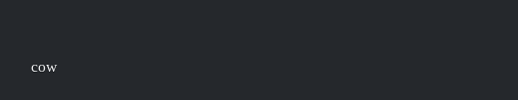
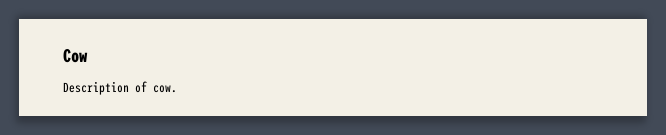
- cow
+ Cow
+ Description of cow.

